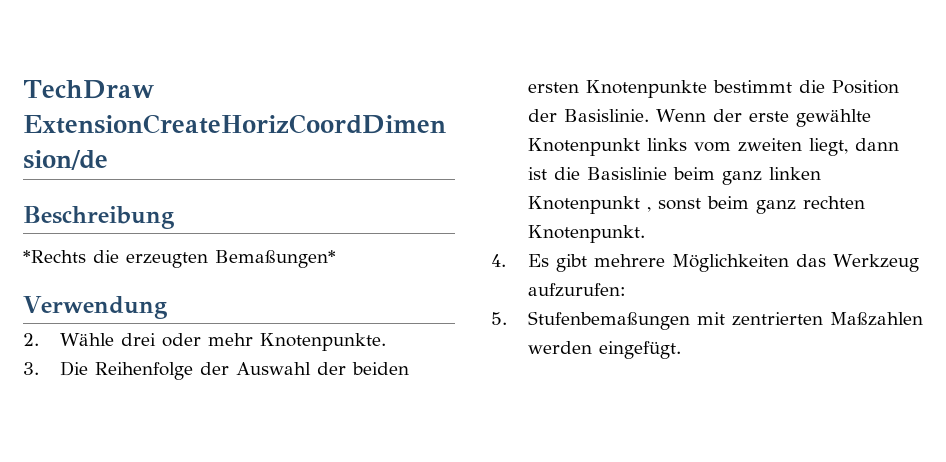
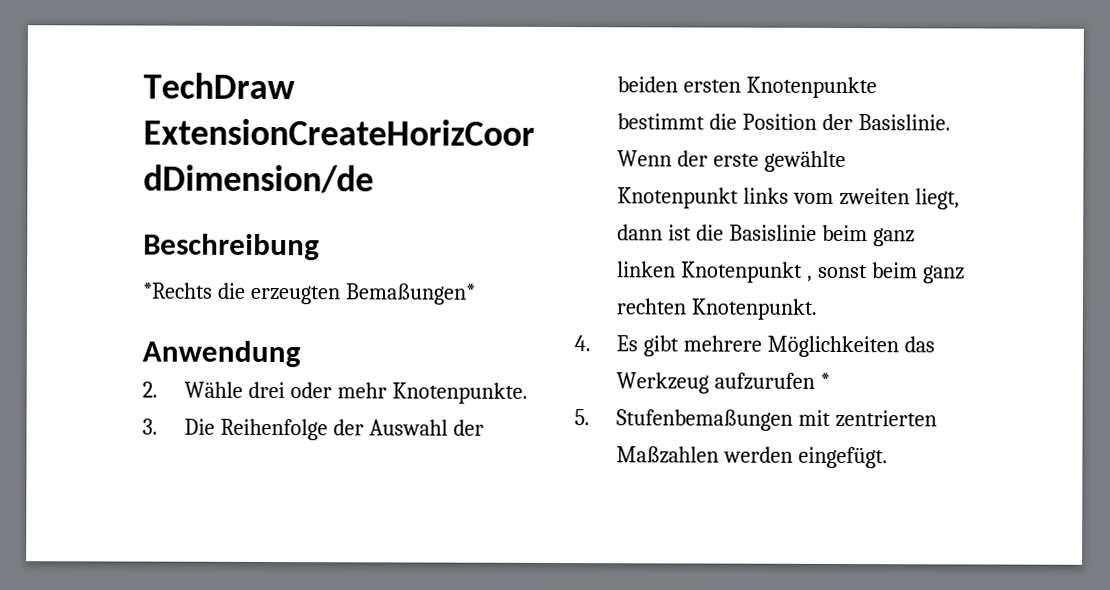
- Verwendung
+ Anwendung
- 4. Es gibt mehrere Möglichkeiten das Werkzeug aufzurufen:
+ 4. Es gibt mehrere Möglichkeiten das Werkzeug aufzurufen *

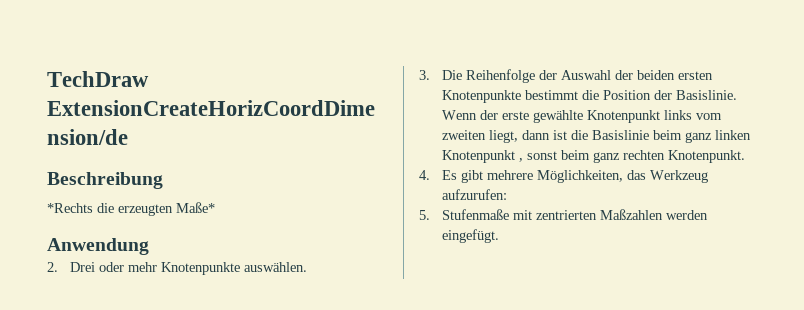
- *Rechts die erzeugten Bemaßungen*
+ *Rechts die erzeugten Maße*
- 2. Wähle drei oder mehr Knotenpunkte.
+ 2. Drei oder mehr Knotenpunkte auswählen.
- 4. Es gibt mehrere Möglichkeiten das Werkzeug aufzurufen *
+ 4. Es gibt mehrere Möglichkeiten, das Werkzeug aufzurufen:
- 5. Stufenbemaßungen mit zentrierten Maßzahlen werden eingefügt.
+ 5. Stufenmaße mit zentrierten Maßzahlen werden eingefügt.

